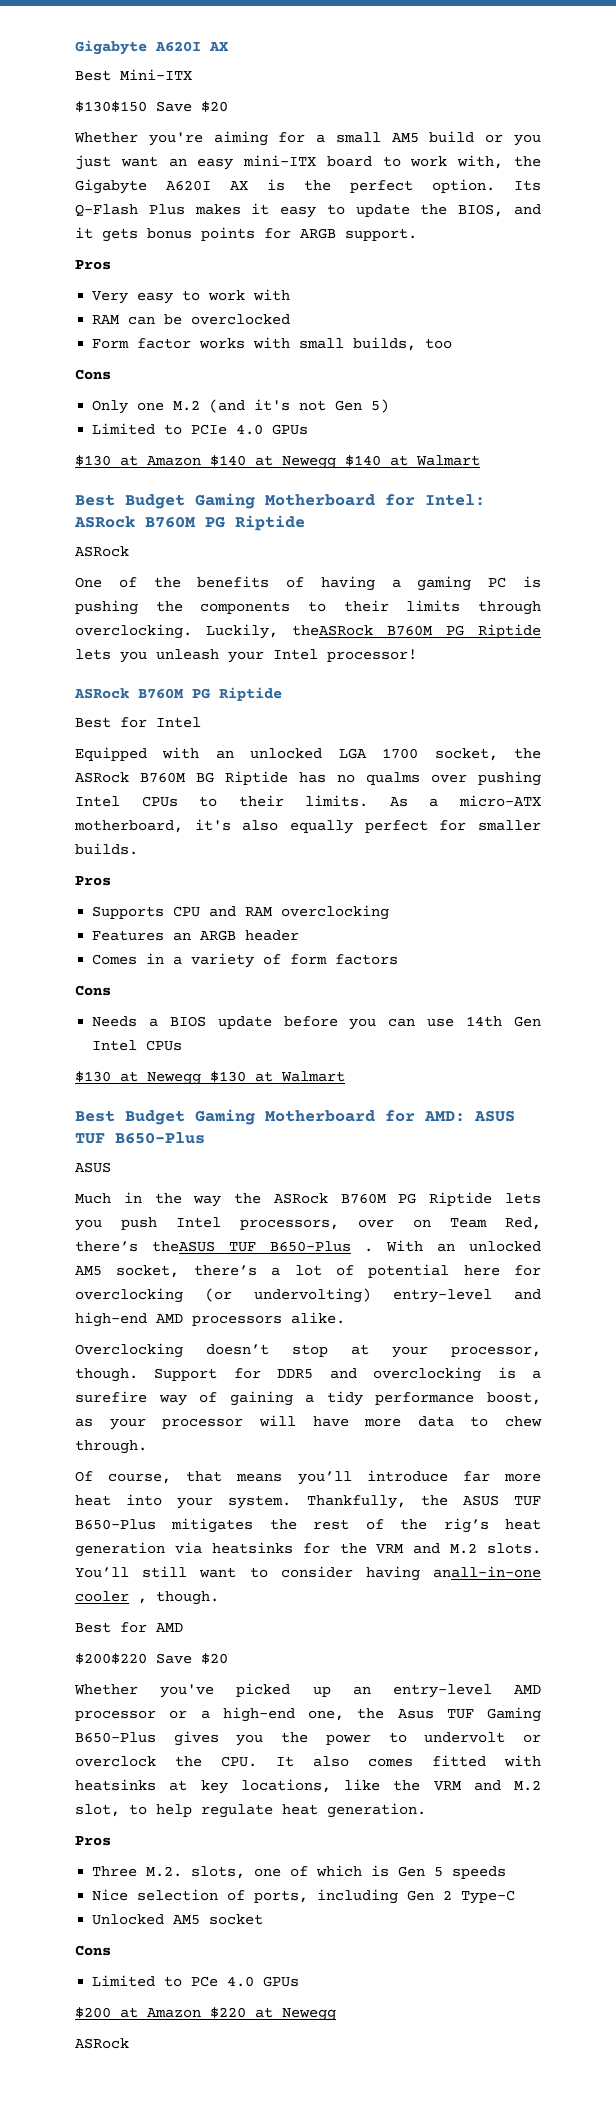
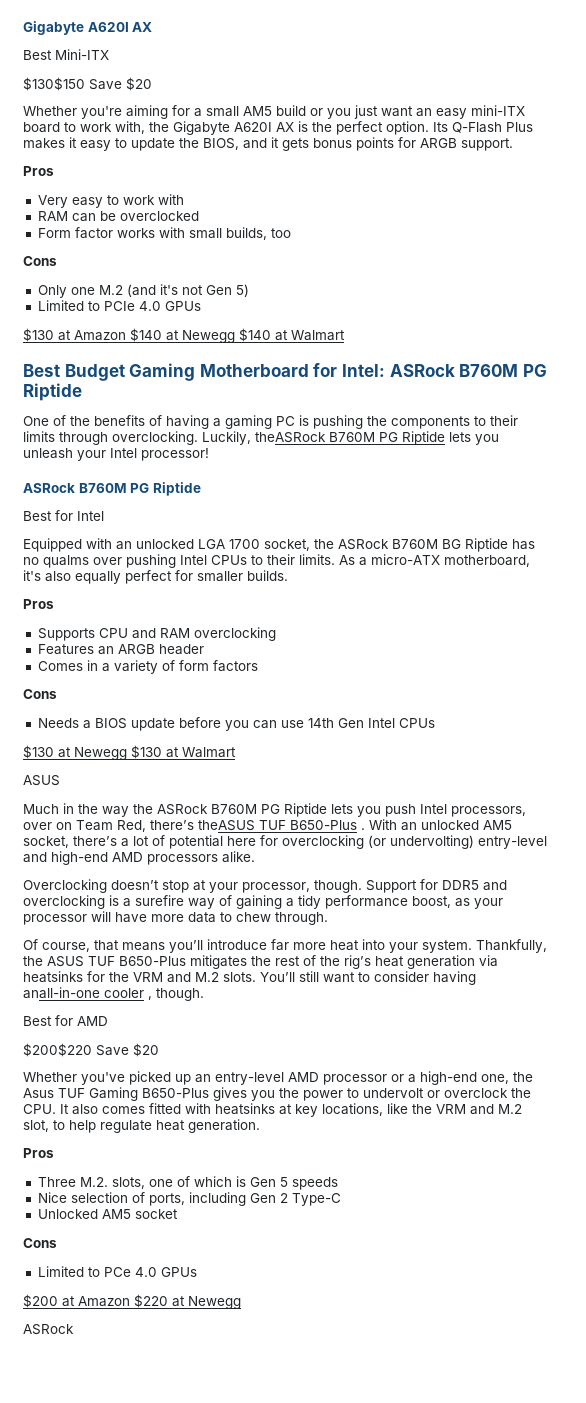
  Best Budget Gaming Motherboard for Intel: ASRock B760M PG Riptide
- ASRock
- Best Budget Gaming Motherboard for AMD: ASUS TUF B650-Plus

